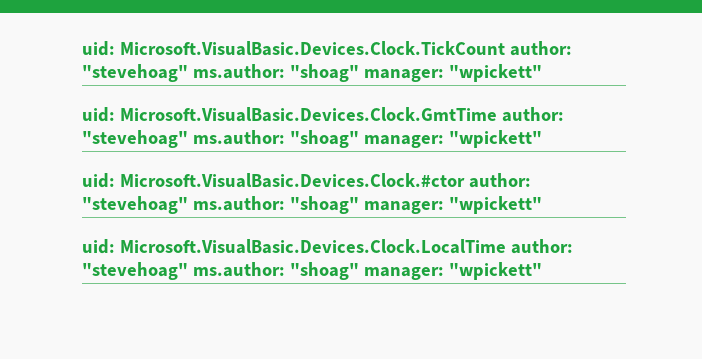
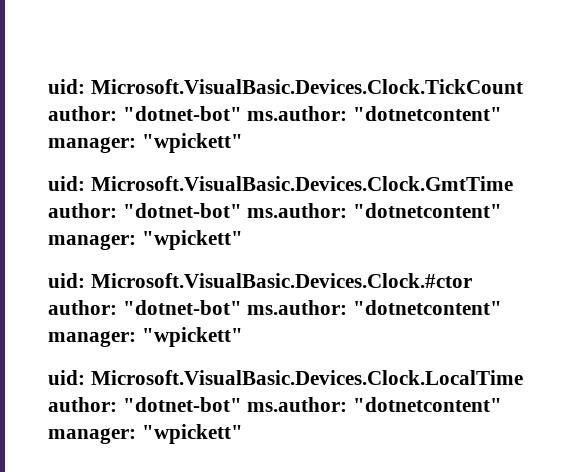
- uid: Microsoft.VisualBasic.Devices.Clock.TickCount author: "stevehoag" ms.author: "shoag" manager: "wpickett"
+ uid: Microsoft.VisualBasic.Devices.Clock.TickCount author: "dotnet-bot" ms.author: "dotnetcontent" manager: "wpickett"
- uid: Microsoft.VisualBasic.Devices.Clock.GmtTime author: "stevehoag" ms.author: "shoag" manager: "wpickett"
+ uid: Microsoft.VisualBasic.Devices.Clock.GmtTime author: "dotnet-bot" ms.author: "dotnetcontent" manager: "wpickett"
- uid: Microsoft.VisualBasic.Devices.Clock.#ctor author: "stevehoag" ms.author: "shoag" manager: "wpickett"
+ uid: Microsoft.VisualBasic.Devices.Clock.#ctor author: "dotnet-bot" ms.author: "dotnetcontent" manager: "wpickett"
- uid: Microsoft.VisualBasic.Devices.Clock.LocalTime author: "stevehoag" ms.author: "shoag" manager: "wpickett"
+ uid: Microsoft.VisualBasic.Devices.Clock.LocalTime author: "dotnet-bot" ms.author: "dotnetcontent" manager: "wpickett"

